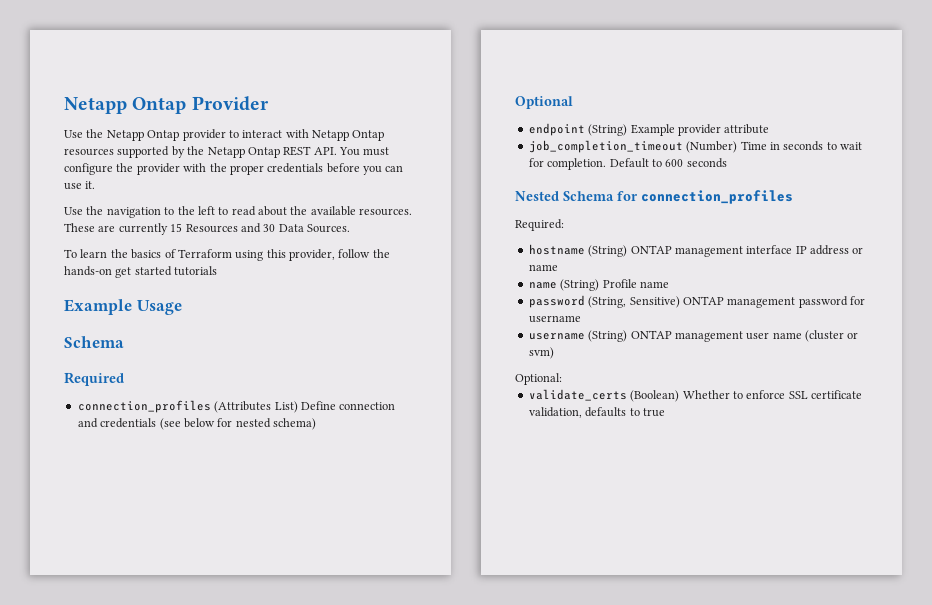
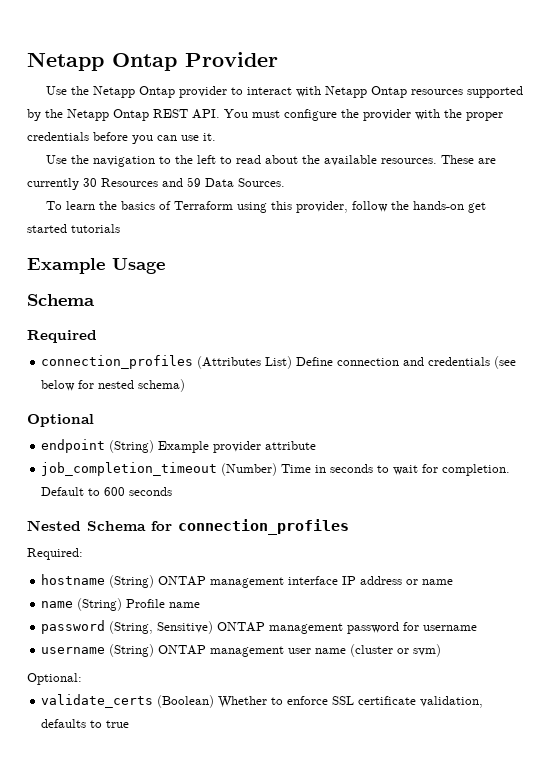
- These are currently 15 Resources and 30 Data Sources.
+ These are currently 30 Resources and 59 Data Sources.

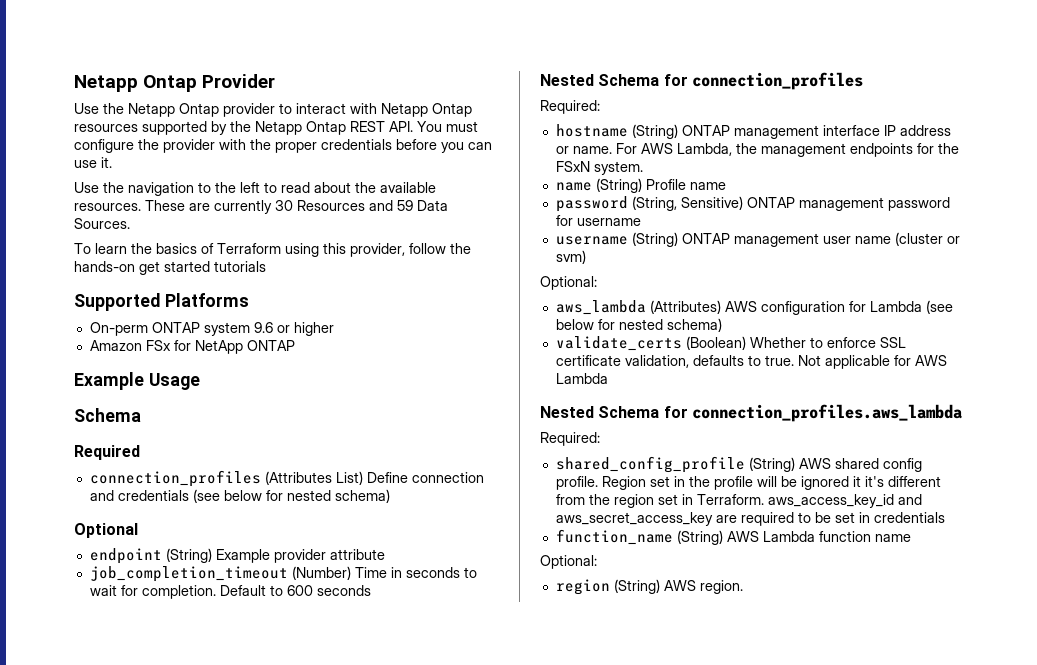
+ Supported Platforms
+ On-perm ONTAP system 9.6 or higher
+ Amazon FSx for NetApp ONTAP
- hostname (String) ONTAP management interface IP address or name
+ hostname (String) ONTAP management interface IP address or name. For AWS Lambda, the management endpoints for the FSxN system.
+ aws_lambda (Attributes) AWS configuration for Lambda (see below for nested schema)
- validate_certs (Boolean) Whether to enforce SSL certificate validation, defaults to true
+ validate_certs (Boolean) Whether to enforce SSL certificate validation, defaults to true. Not applicable for AWS Lambda
+ Nested Schema for connection_profiles.aws_lambda
+ Required:
+ shared_config_profile (String) AWS shared config profile. Region set in the profile will be ignored it it's different from the region set in Terraform. aws_access_key_id and aws_secret_access_key are required to be set in credentials
+ function_name (String) AWS Lambda function name
+ Optional:
+ region (String) AWS region.

